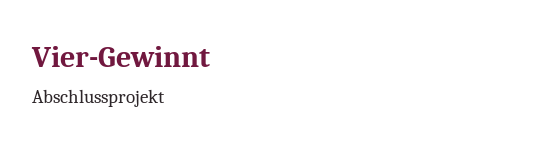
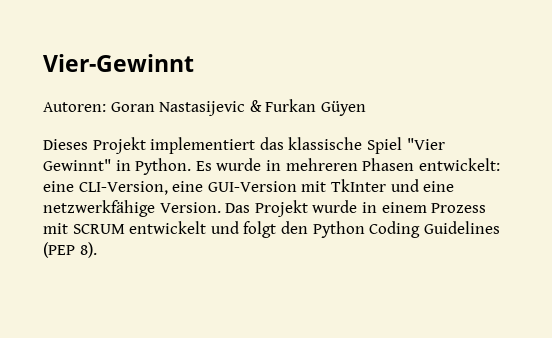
- Abschlussprojekt
+ Autoren: Goran Nastasijevic & Furkan Güyen
+ Dieses Projekt implementiert das klassische Spiel "Vier Gewinnt" in Python. Es wurde in mehreren Phasen entwickelt: eine CLI-Version, eine GUI-Version mit TkInter und eine netzwerkfähige Version. Das Projekt wurde in einem Prozess mit SCRUM entwickelt und folgt den Python Coding Guidelines (PEP 8).

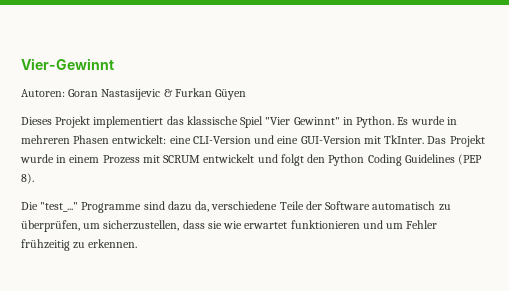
- Es wurde in mehreren Phasen entwickelt: eine CLI-Version, eine GUI-Version mit TkInter und eine netzwerkfähige Version.
+ Es wurde in mehreren Phasen entwickelt: eine CLI-Version und eine GUI-Version mit TkInter.
+ Die "test_..." Programme sind dazu da, verschiedene Teile der Software automatisch zu überprüfen, um sicherzustellen, dass sie wie erwartet funktionieren und um Fehler frühzeitig zu erkennen.

